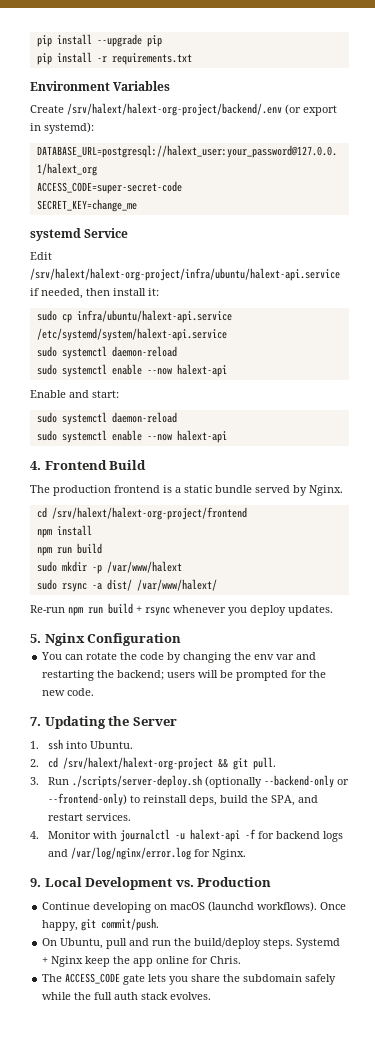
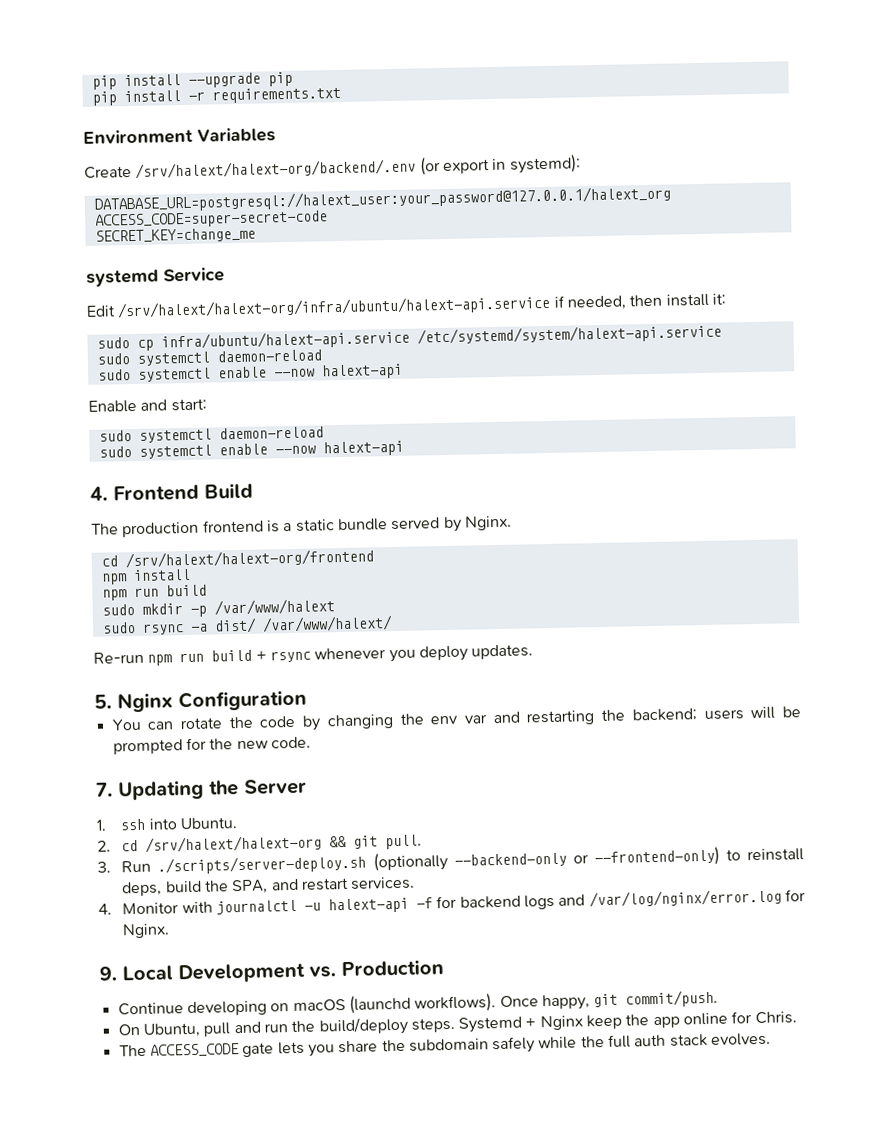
- Create /srv/halext/halext-org-project/backend/.env (or export in systemd):
+ Create /srv/halext/halext-org/backend/.env (or export in systemd):
- Edit /srv/halext/halext-org-project/infra/ubuntu/halext-api.service if needed, then install it:
+ Edit /srv/halext/halext-org/infra/ubuntu/halext-api.service if needed, then install it:
- cd /srv/halext/halext-org-project/frontend
+ cd /srv/halext/halext-org/frontend
- 2. cd /srv/halext/halext-org-project && git pull.
+ 2. cd /srv/halext/halext-org && git pull.

